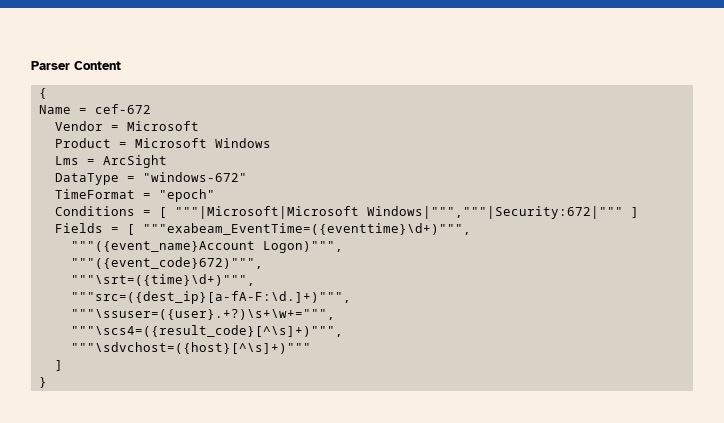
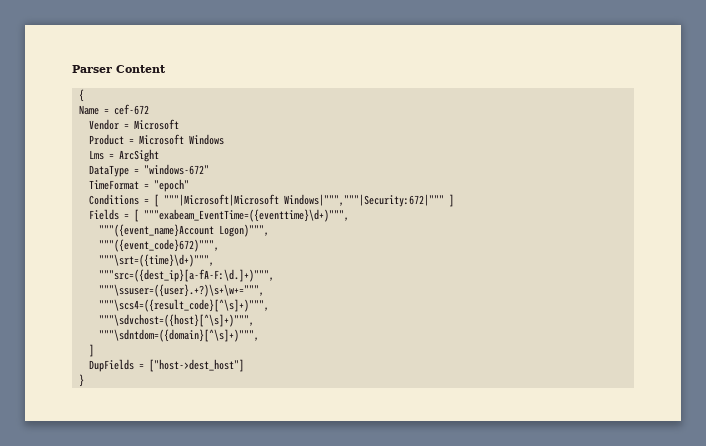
- """\sdvchost=({host}[^\s]+)"""
+ """\sdvchost=({host}[^\s]+)""",
+ """\sdntdom=({domain}[^\s]+)""",
  ]
+ DupFields = ["host->dest_host"]

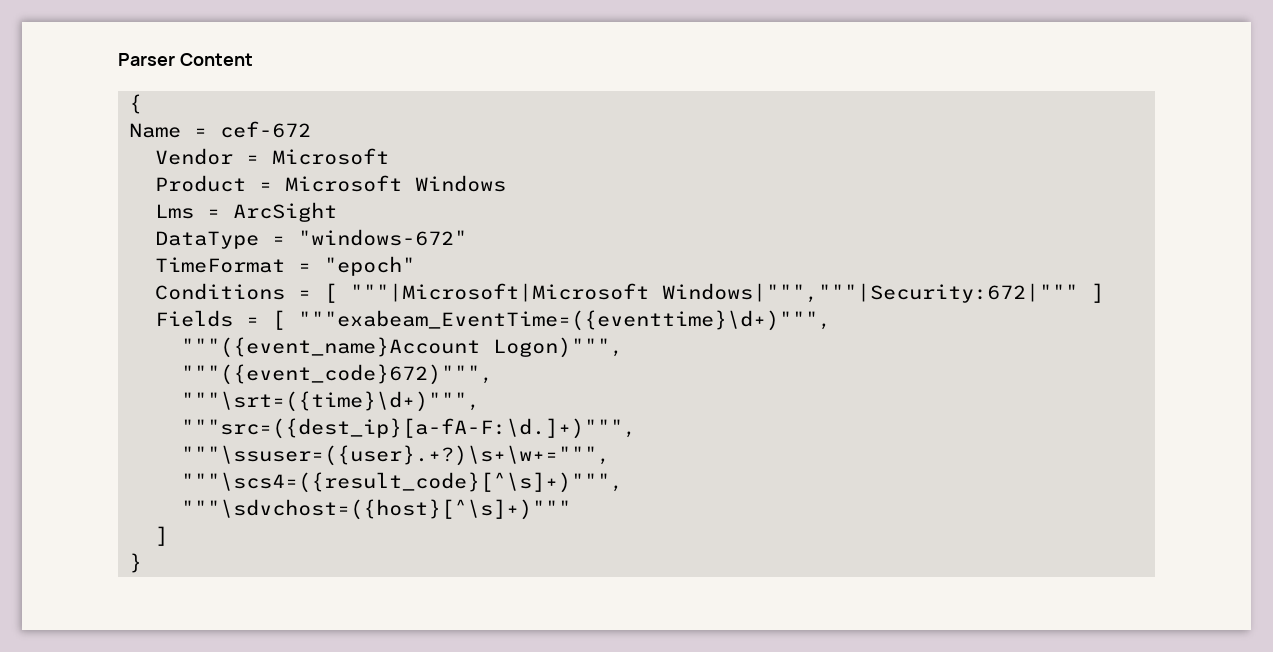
- """\sdvchost=({host}[^\s]+)""",
- """\sdntdom=({domain}[^\s]+)""",
+ """\sdvchost=({host}[^\s]+)"""
  ]
- DupFields = ["host->dest_host"]

